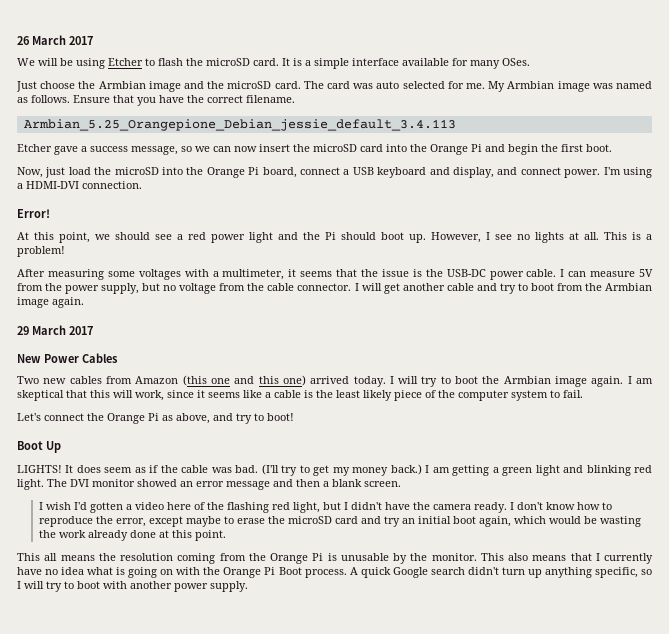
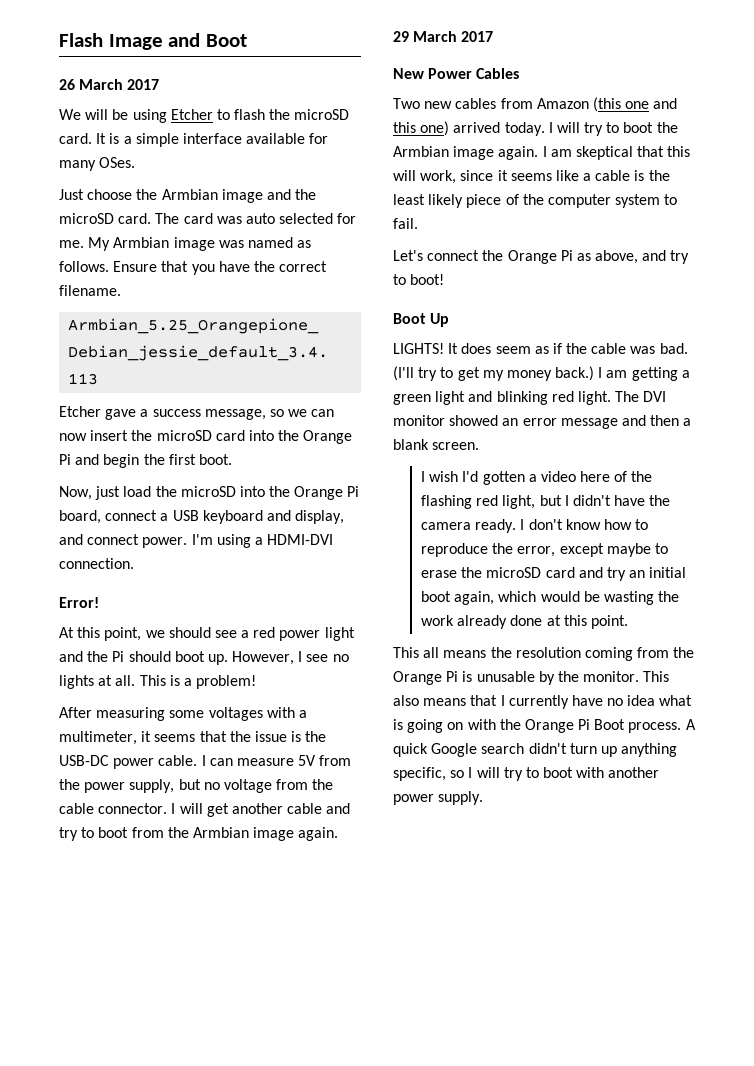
+ Flash Image and Boot

